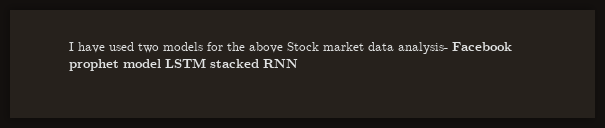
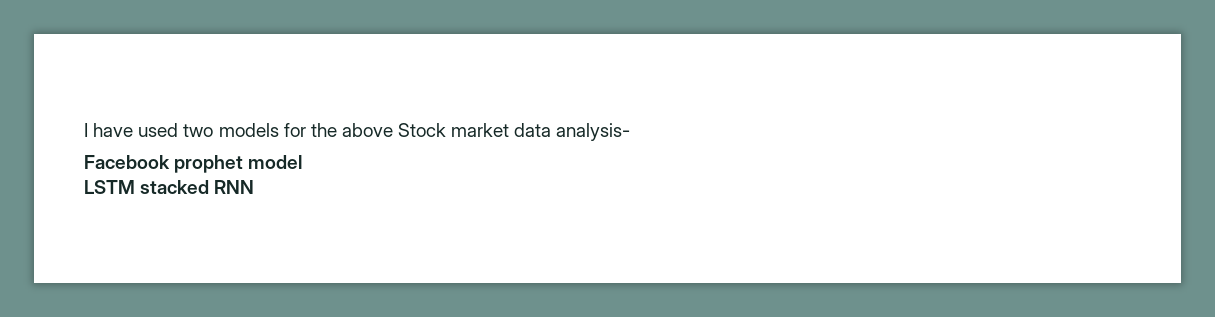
- I have used two models for the above Stock market data analysis- Facebook prophet model LSTM stacked RNN
+ I have used two models for the above Stock market data analysis-
+ Facebook prophet model
+ LSTM stacked RNN

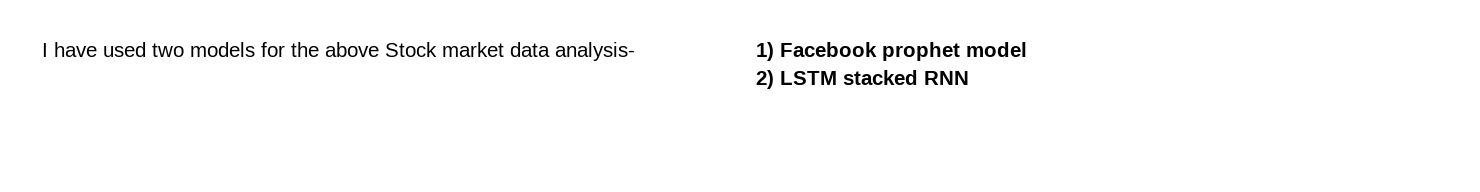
- Facebook prophet model
+ 1) Facebook prophet model
- LSTM stacked RNN
+ 2) LSTM stacked RNN

